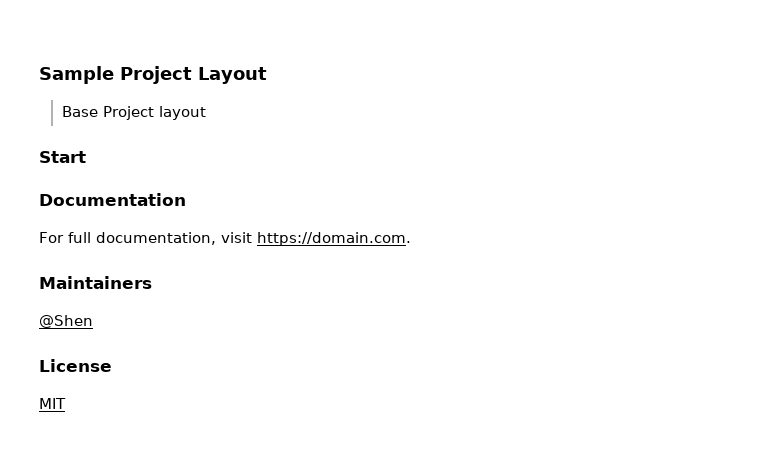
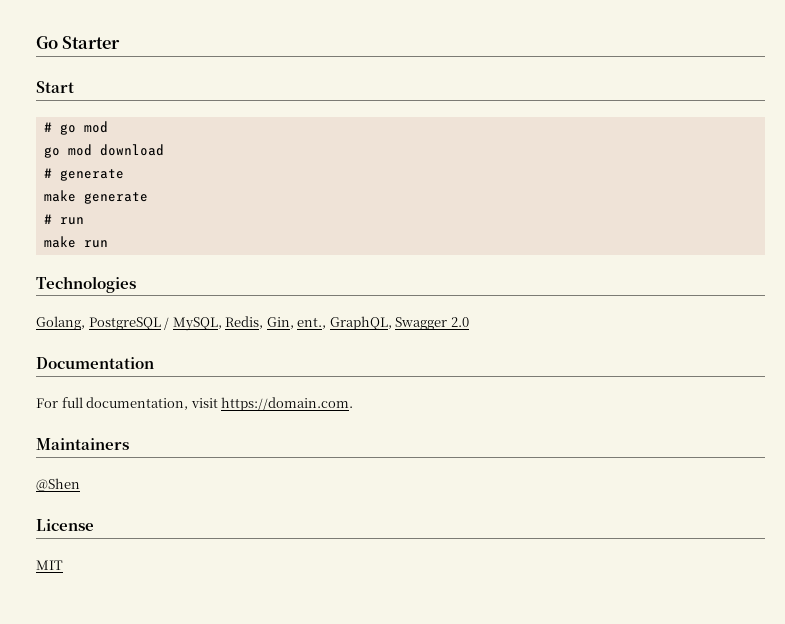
- Sample Project Layout
- Base Project layout
+ Go Starter
  Start
+ # go mod
+ go mod download
+ # generate
+ make generate
+ # run
+ make run
+ Technologies
+ Golang, PostgreSQL / MySQL, Redis, Gin, ent., GraphQL, Swagger 2.0

